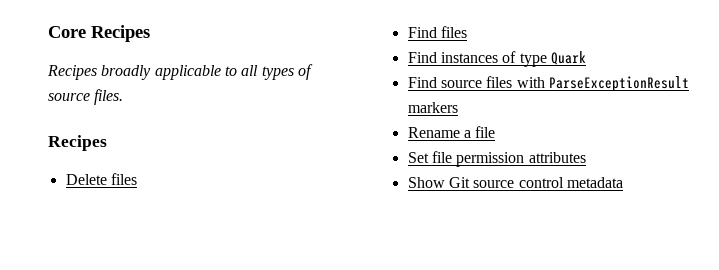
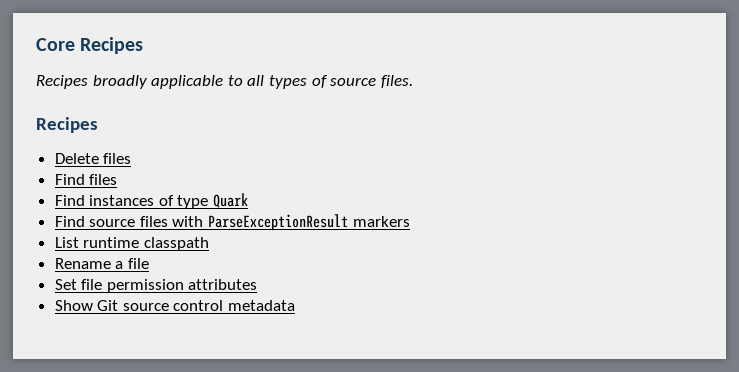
+ List runtime classpath

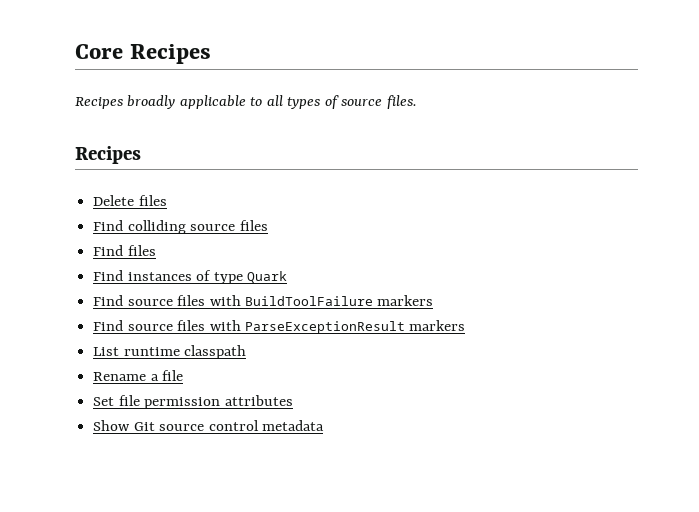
+ Find colliding source files
+ Find source files with BuildToolFailure markers

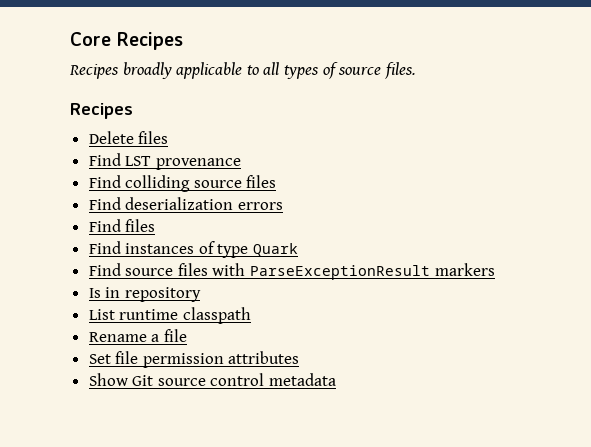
+ Find LST provenance
+ Find deserialization errors
- Find source files with BuildToolFailure markers
  Find source files with ParseExceptionResult markers
+ Is in repository

